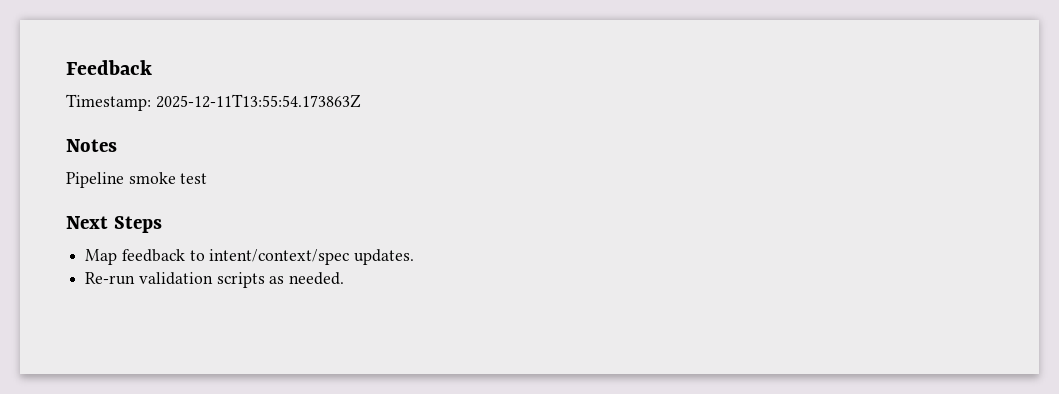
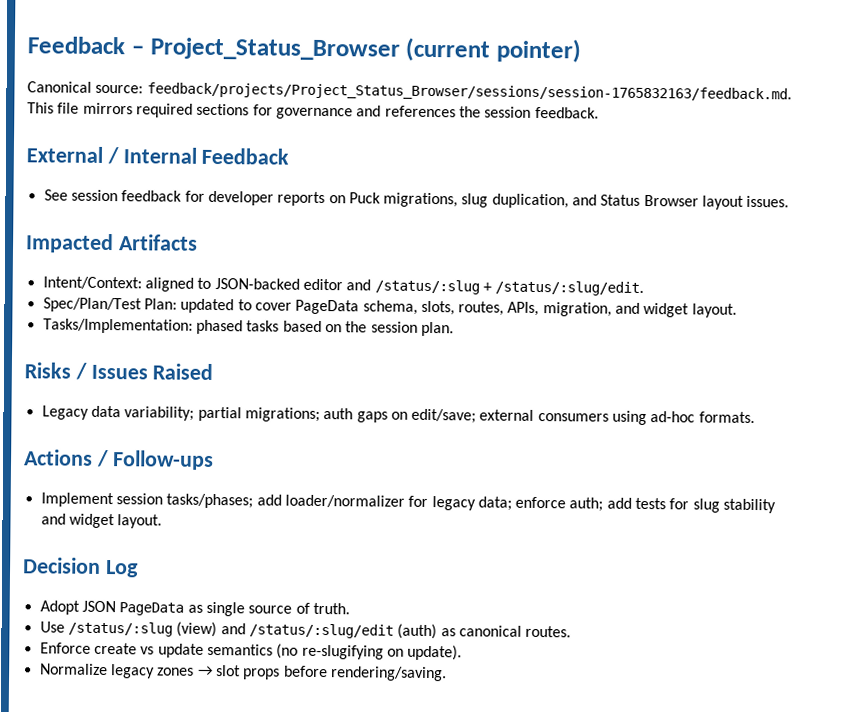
- Feedback
- Timestamp: 2025-12-11T13:55:54.173863Z
- Notes
- Pipeline smoke test
- Next Steps
- Map feedback to intent/context/spec updates.
- Re-run validation scripts as needed.
+ Feedback – Project_Status_Browser (current pointer)
+ Canonical source: feedback/projects/Project_Status_Browser/sessions/session-1765832163/feedback.md. This file mirrors required sections for governance and references the session feedback.
+ External / Internal Feedback
+ See session feedback for developer reports on Puck migrations, slug duplication, and Status Browser layout issues.
+ Impacted Artifacts
+ Intent/Context: aligned to JSON-backed editor and /status/:slug + /status/:slug/edit.
+ Spec/Plan/Test Plan: updated to cover PageData schema, slots, routes, APIs, migration, and widget layout.
+ Tasks/Implementation: phased tasks based on the session plan.
+ Risks / Issues Raised
+ Legacy data variability; partial migrations; auth gaps on edit/save; external consumers using ad-hoc formats.
+ Actions / Follow-ups
+ Implement session tasks/phases; add loader/normalizer for legacy data; enforce auth; add tests for slug stability and widget layout.
+ Decision Log
+ Adopt JSON PageData as single source of truth.
+ Use /status/:slug (view) and /status/:slug/edit (auth) as canonical routes.
+ Enforce create vs update semantics (no re-slugifying on update).
+ Normalize legacy zones → slot props before rendering/saving.

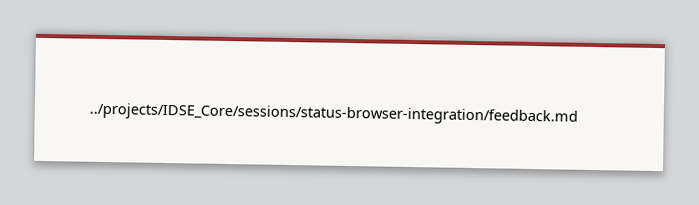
- Feedback – Project_Status_Browser (current pointer)
- Canonical source: feedback/projects/Project_Status_Browser/sessions/session-1765832163/feedback.md. This file mirrors required sections for governance and references the session feedback.
- External / Internal Feedback
- See session feedback for developer reports on Puck migrations, slug duplication, and Status Browser layout issues.
- Impacted Artifacts
- Intent/Context: aligned to JSON-backed editor and /status/:slug + /status/:slug/edit.
- Spec/Plan/Test Plan: updated to cover PageData schema, slots, routes, APIs, migration, and widget layout.
- Tasks/Implementation: phased tasks based on the session plan.
- Risks / Issues Raised
- Legacy data variability; partial migrations; auth gaps on edit/save; external consumers using ad-hoc formats.
- Actions / Follow-ups
- Implement session tasks/phases; add loader/normalizer for legacy data; enforce auth; add tests for slug stability and widget layout.
- Decision Log
- Adopt JSON PageData as single source of truth.
- Use /status/:slug (view) and /status/:slug/edit (auth) as canonical routes.
- Enforce create vs update semantics (no re-slugifying on update).
- Normalize legacy zones → slot props before rendering/saving.
+ ../projects/IDSE_Core/sessions/status-browser-integration/feedback.md

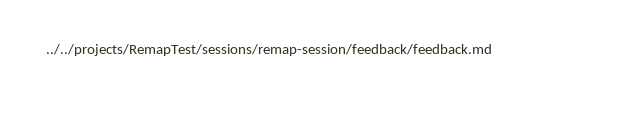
- ../projects/IDSE_Core/sessions/status-browser-integration/feedback.md
+ ../../projects/RemapTest/sessions/remap-session/feedback/feedback.md

